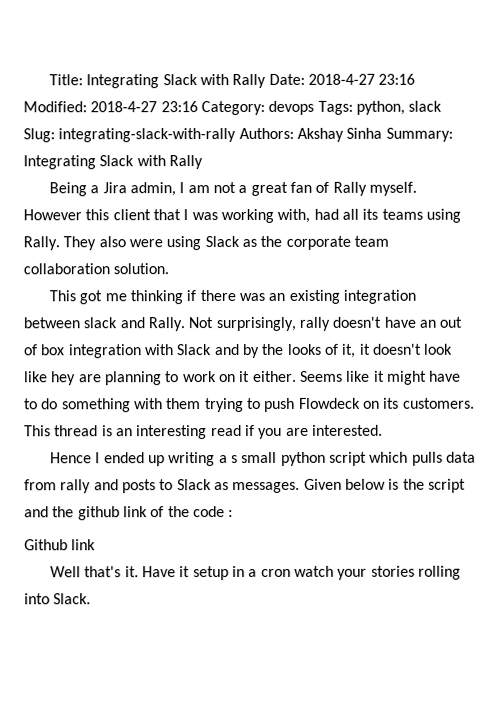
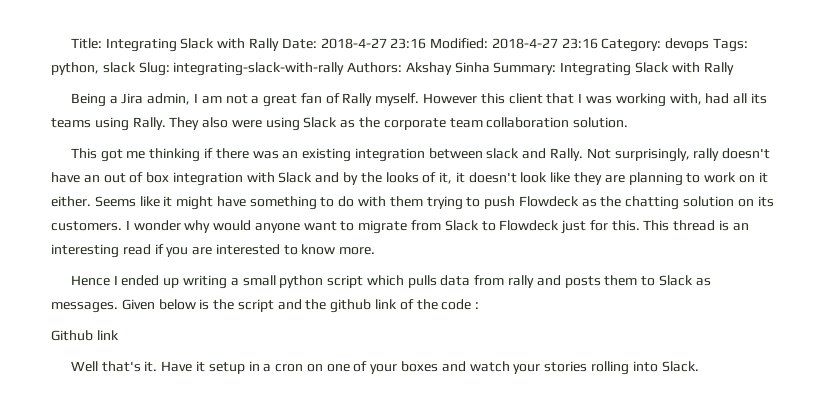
- Not surprisingly, rally doesn't have an out of box integration with Slack and by the looks of it, it doesn't look like hey are planning to work on it either.
+ Not surprisingly, rally doesn't have an out of box integration with Slack and by the looks of it, it doesn't look like they are planning to work on it either.
- Seems like it might have to do something with them trying to push Flowdeck on its customers.
+ Seems like it might have something to do with them trying to push Flowdeck as the chatting solution on its customers. I wonder why would anyone want to migrate from Slack to Flowdeck just for this.
- This thread is an interesting read if you are interested.
+ This thread is an interesting read if you are interested to know more.
- Hence I ended up writing a s small python script which pulls data from rally and posts to Slack as messages.
+ Hence I ended up writing a small python script which pulls data from rally and posts them to Slack as messages.
- Have it setup in a cron watch your stories rolling into Slack.
+ Have it setup in a cron on one of your boxes and watch your stories rolling into Slack.

